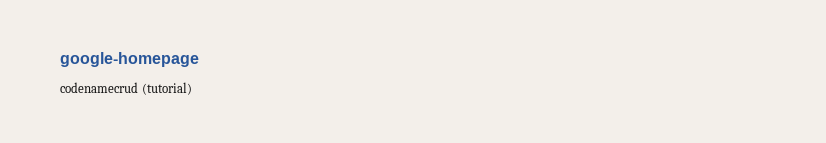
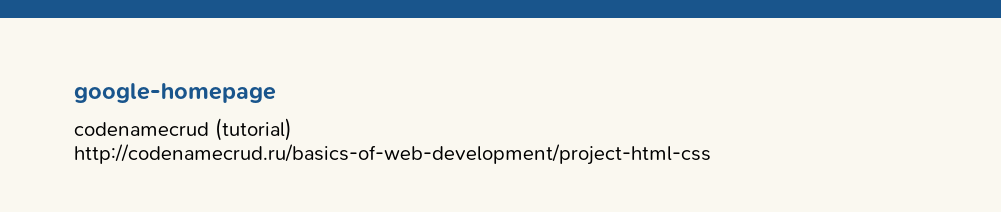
- codenamecrud (tutorial)
+ codenamecrud (tutorial) http://codenamecrud.ru/basics-of-web-development/project-html-css

